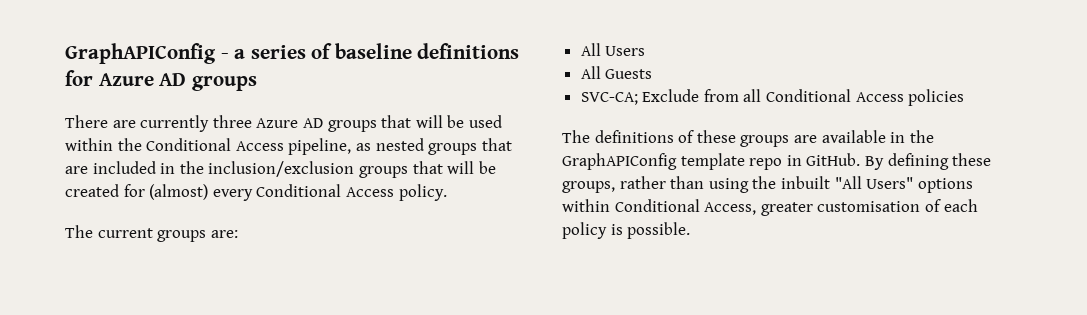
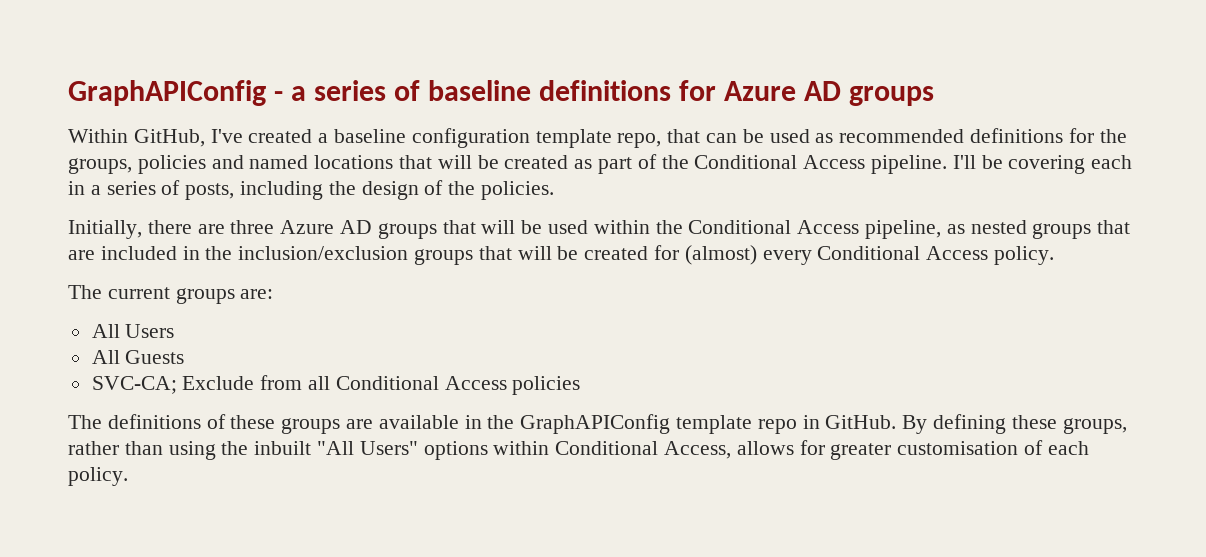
- There are currently three Azure AD groups that will be used within the Conditional Access pipeline, as nested groups that are included in the inclusion/exclusion groups that will be created for (almost) every Conditional Access policy.
+ Within GitHub, I've created a baseline configuration template repo, that can be used as recommended definitions for the groups, policies and named locations that will be created as part of the Conditional Access pipeline. I'll be covering each in a series of posts, including the design of the policies.
+ Initially, there are three Azure AD groups that will be used within the Conditional Access pipeline, as nested groups that are included in the inclusion/exclusion groups that will be created for (almost) every Conditional Access policy.
- By defining these groups, rather than using the inbuilt "All Users" options within Conditional Access, greater customisation of each policy is possible.
+ By defining these groups, rather than using the inbuilt "All Users" options within Conditional Access, allows for greater customisation of each policy.

